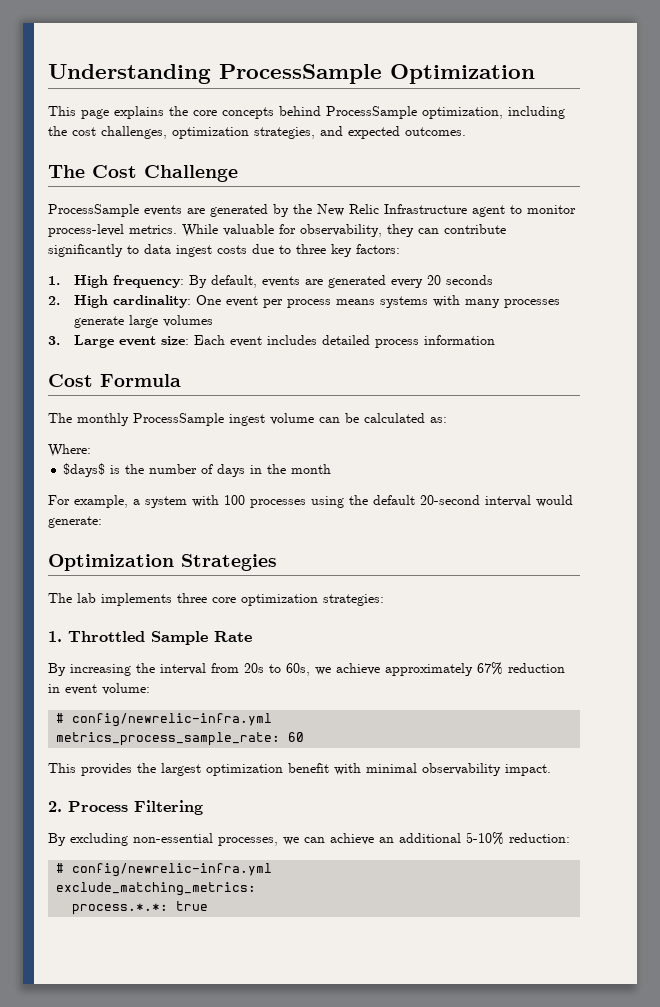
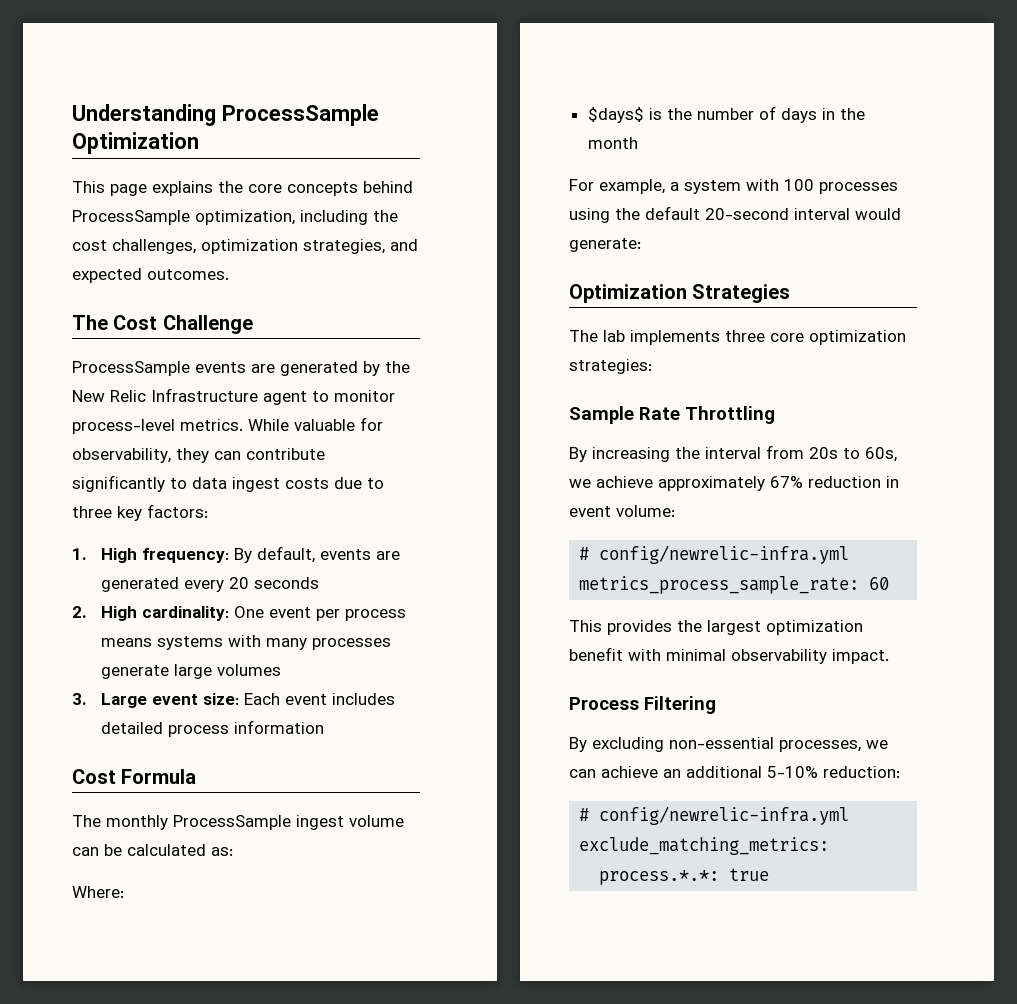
- 1. Throttled Sample Rate
+ Sample Rate Throttling
- 2. Process Filtering
+ Process Filtering

